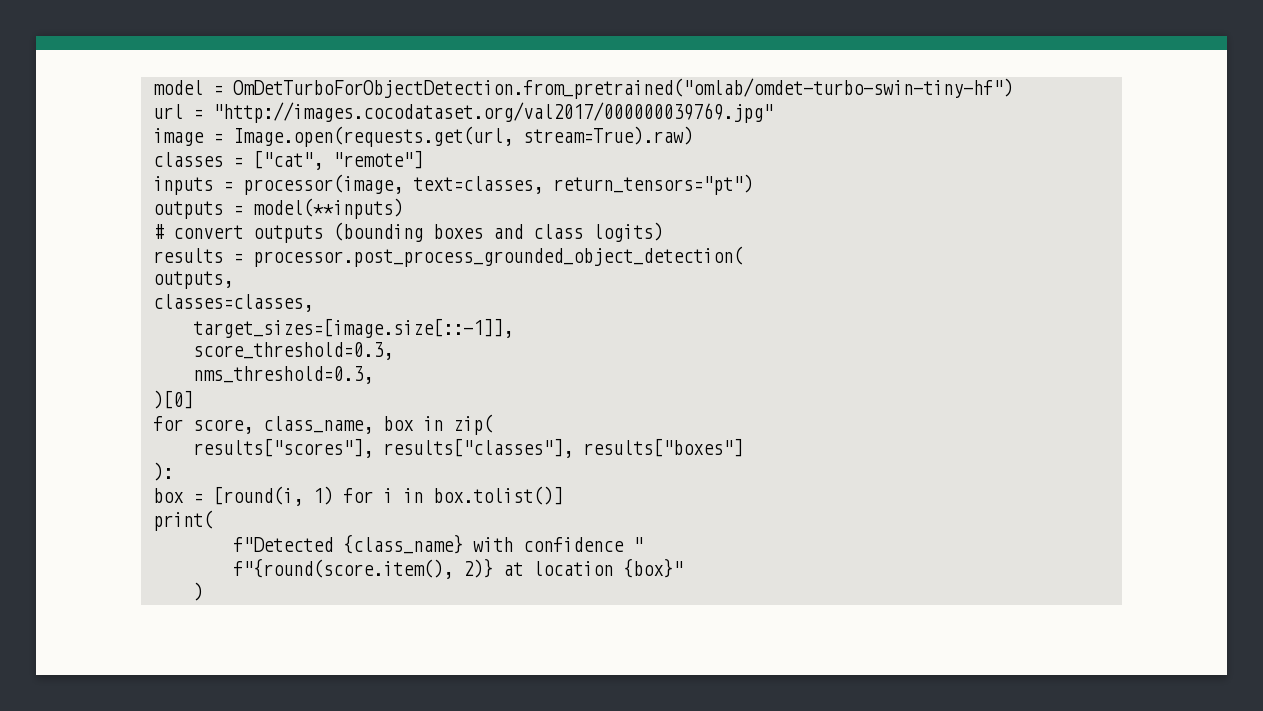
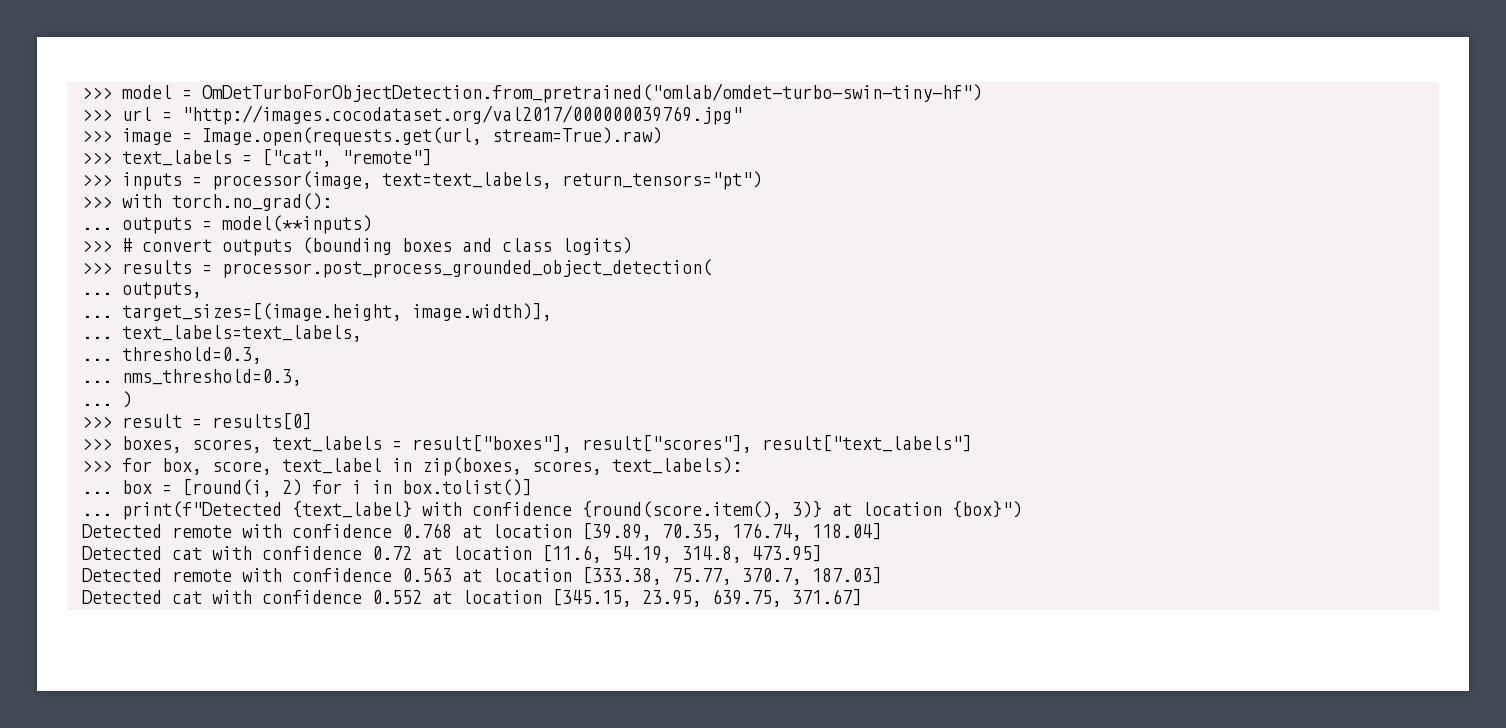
- model = OmDetTurboForObjectDetection.from_pretrained("omlab/omdet-turbo-swin-tiny-hf")
+ >>> model = OmDetTurboForObjectDetection.from_pretrained("omlab/omdet-turbo-swin-tiny-hf")
- url = "http://images.cocodataset.org/val2017/000000039769.jpg"
+ >>> url = "http://images.cocodataset.org/val2017/000000039769.jpg"
- image = Image.open(requests.get(url, stream=True).raw)
+ >>> image = Image.open(requests.get(url, stream=True).raw)
- classes = ["cat", "remote"]
+ >>> text_labels = ["cat", "remote"]
- inputs = processor(image, text=classes, return_tensors="pt")
+ >>> inputs = processor(image, text=text_labels, return_tensors="pt")
- outputs = model(**inputs)
+ >>> with torch.no_grad():
+ ... outputs = model(**inputs)
- # convert outputs (bounding boxes and class logits)
+ >>> # convert outputs (bounding boxes and class logits)
- results = processor.post_process_grounded_object_detection(
+ >>> results = processor.post_process_grounded_object_detection(
- outputs,
+ ... outputs,
- classes=classes,
- target_sizes=[image.size[::-1]],
- score_threshold=0.3,
- nms_threshold=0.3,
- )[0]
- for score, class_name, box in zip(
- results["scores"], results["classes"], results["boxes"]
- ):
- box = [round(i, 1) for i in box.tolist()]
+ ... target_sizes=[(image.height, image.width)],
+ ... text_labels=text_labels,
+ ... threshold=0.3,
+ ... nms_threshold=0.3,
+ ... )
+ >>> result = results[0]
+ >>> boxes, scores, text_labels = result["boxes"], result["scores"], result["text_labels"]
+ >>> for box, score, text_label in zip(boxes, scores, text_labels):
+ ... box = [round(i, 2) for i in box.tolist()]
- print(
- f"Detected {class_name} with confidence "
- f"{round(score.item(), 2)} at location {box}"
- )
+ ... print(f"Detected {text_label} with confidence {round(score.item(), 3)} at location {box}")
+ Detected remote with confidence 0.768 at location [39.89, 70.35, 176.74, 118.04]
+ Detected cat with confidence 0.72 at location [11.6, 54.19, 314.8, 473.95]
+ Detected remote with confidence 0.563 at location [333.38, 75.77, 370.7, 187.03]
+ Detected cat with confidence 0.552 at location [345.15, 23.95, 639.75, 371.67]

